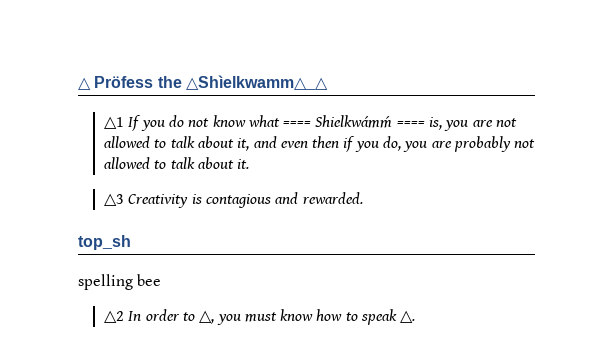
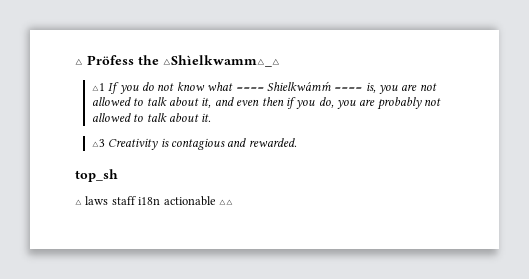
- spelling bee
- △2 In order to △, you must know how to speak △.
+ △ laws staff i18n actionable △△

